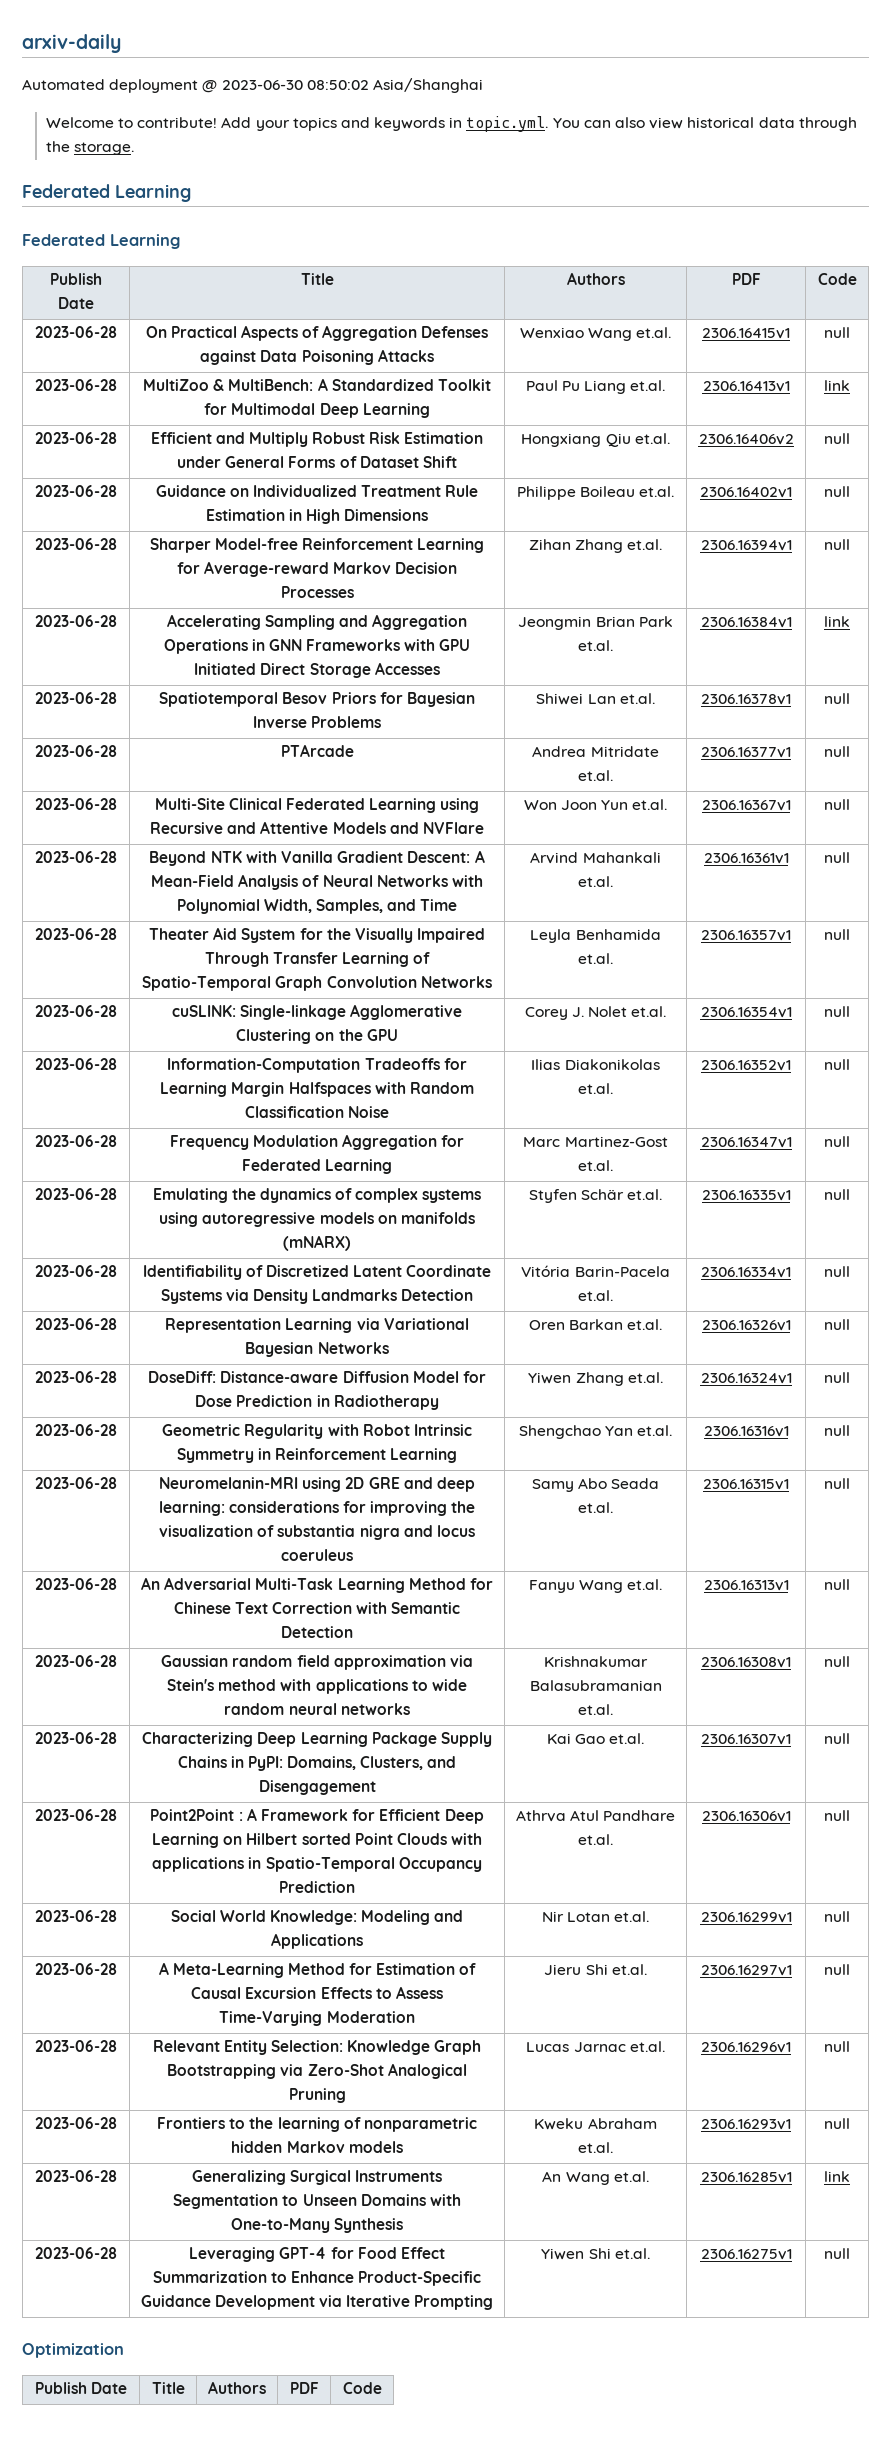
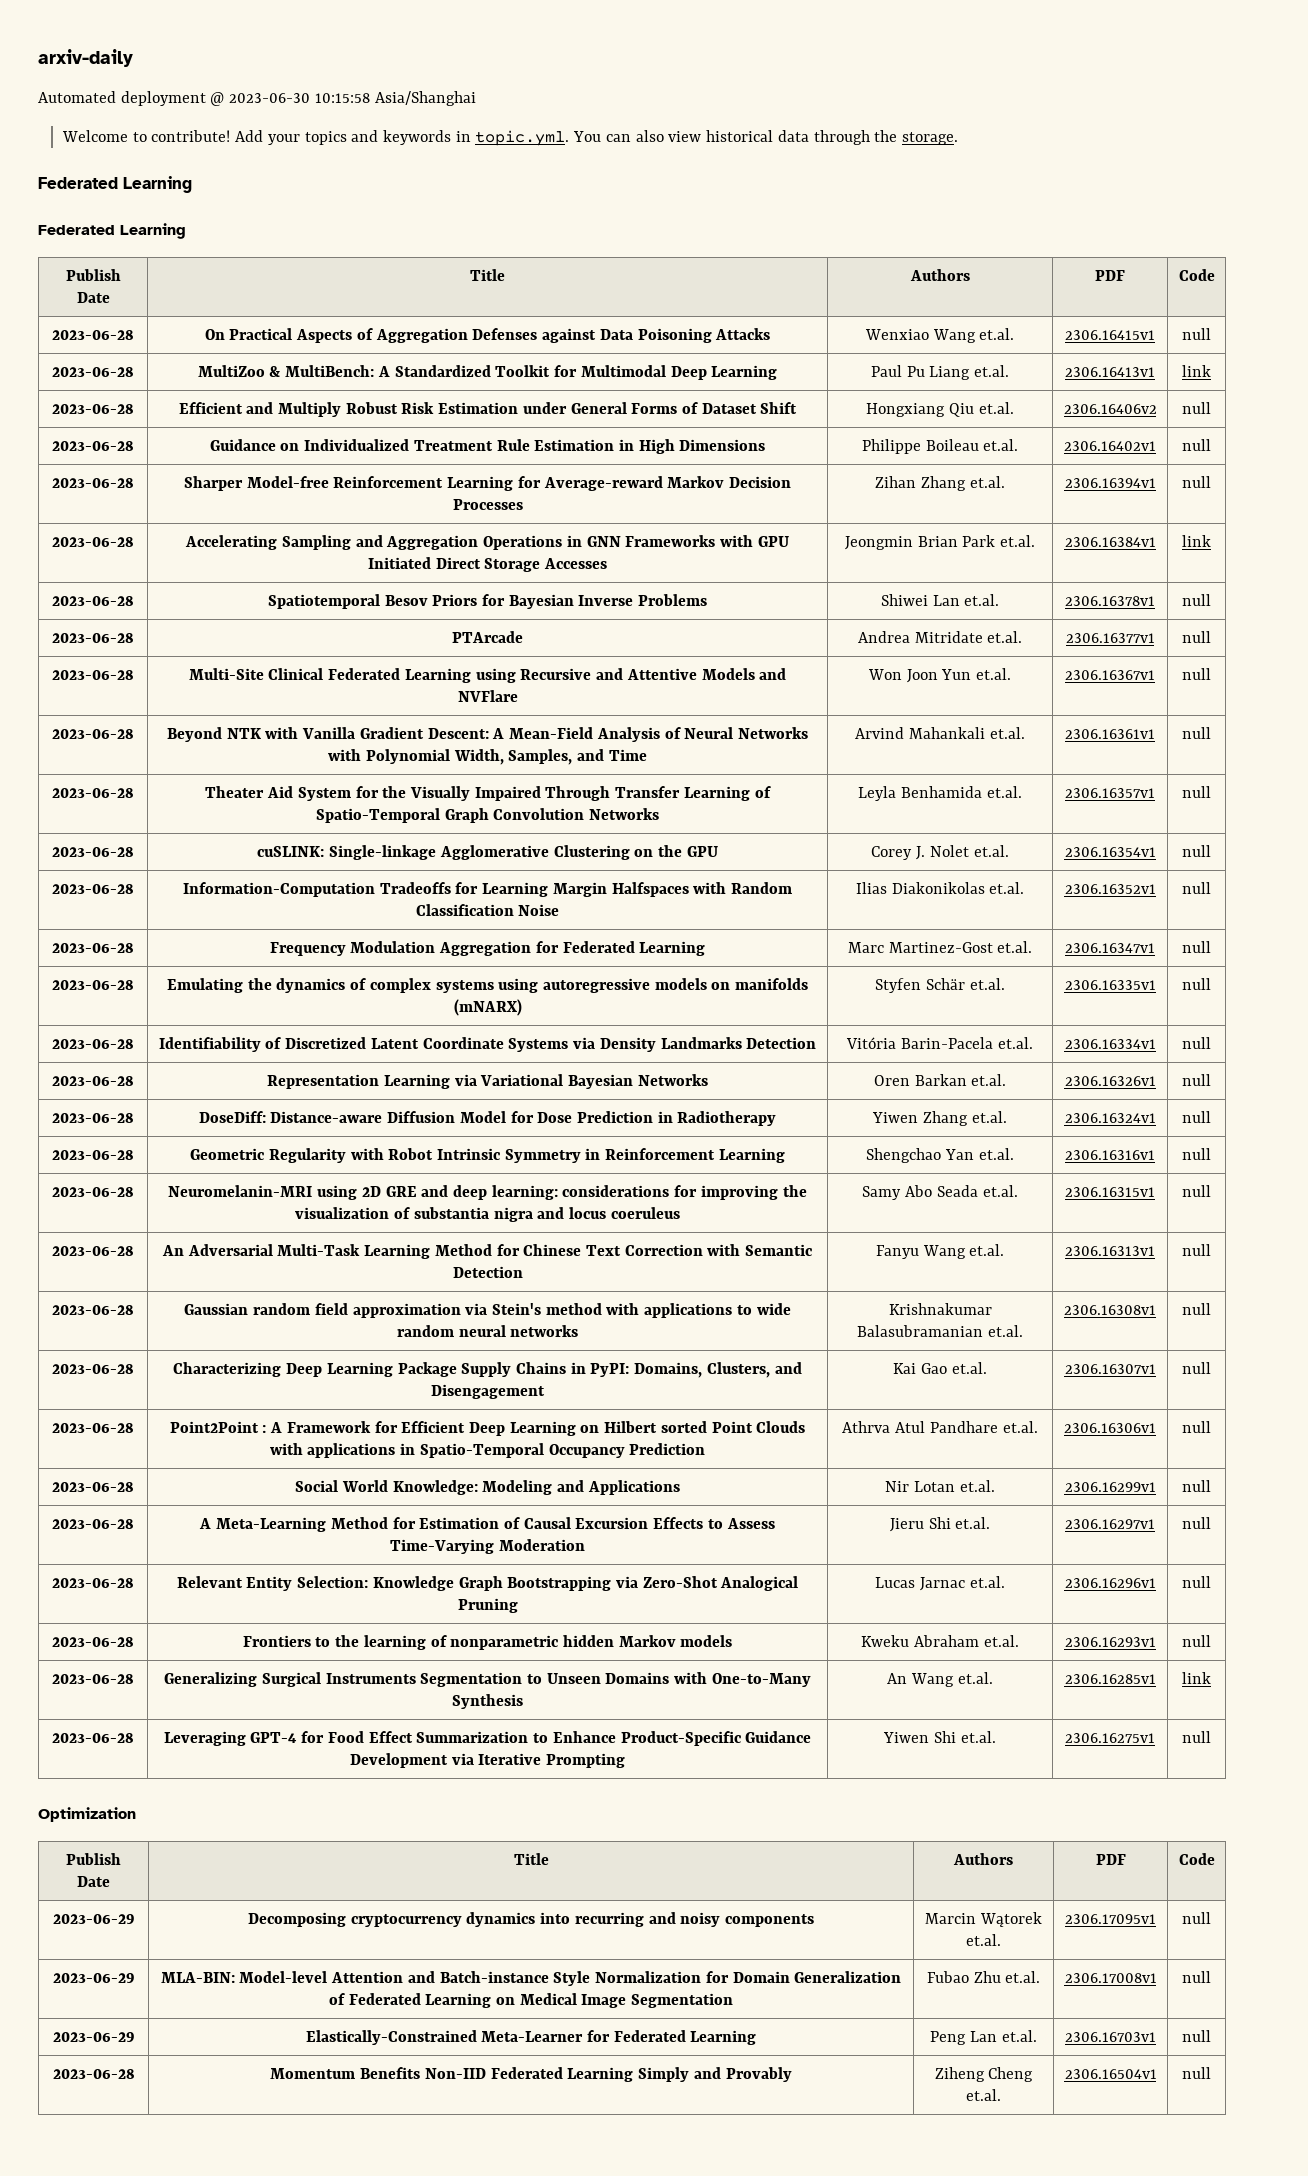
- Automated deployment @ 2023-06-30 08:50:02 Asia/Shanghai
+ Automated deployment @ 2023-06-30 10:15:58 Asia/Shanghai
+ 2023-06-29 | Decomposing cryptocurrency dynamics into recurring and noisy components | Marcin Wątorek et.al. | 2306.17095v1 | null
+ 2023-06-29 | MLA-BIN: Model-level Attention and Batch-instance Style Normalization for Domain Generalization of Federated Learning on Medical Image Segmentation | Fubao Zhu et.al. | 2306.17008v1 | null
+ 2023-06-29 | Elastically-Constrained Meta-Learner for Federated Learning | Peng Lan et.al. | 2306.16703v1 | null
+ 2023-06-28 | Momentum Benefits Non-IID Federated Learning Simply and Provably | Ziheng Cheng et.al. | 2306.16504v1 | null

